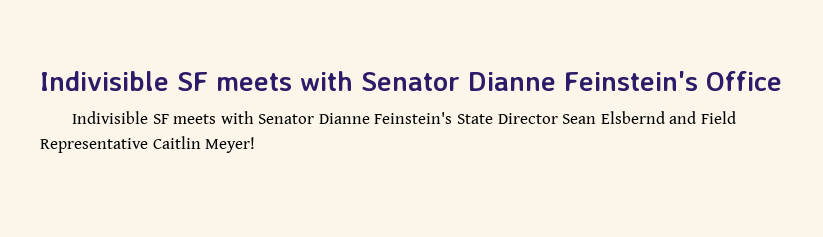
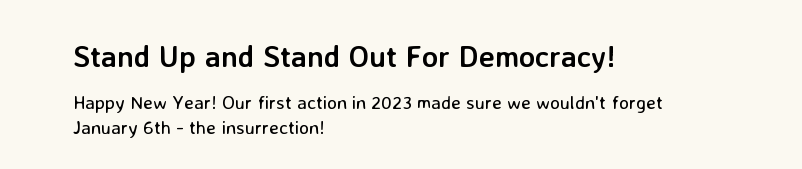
- Indivisible SF meets with Senator Dianne Feinstein's Office
- Indivisible SF meets with Senator Dianne Feinstein's State Director Sean Elsbernd and Field Representative Caitlin Meyer!
+ Stand Up and Stand Out For Democracy!
+ Happy New Year! Our first action in 2023 made sure we wouldn't forget January 6th - the insurrection!

